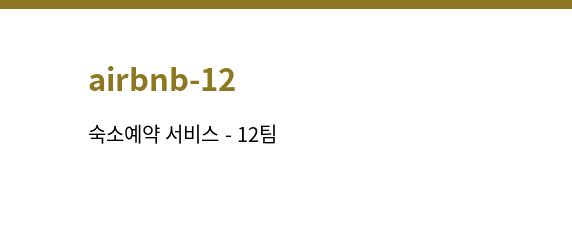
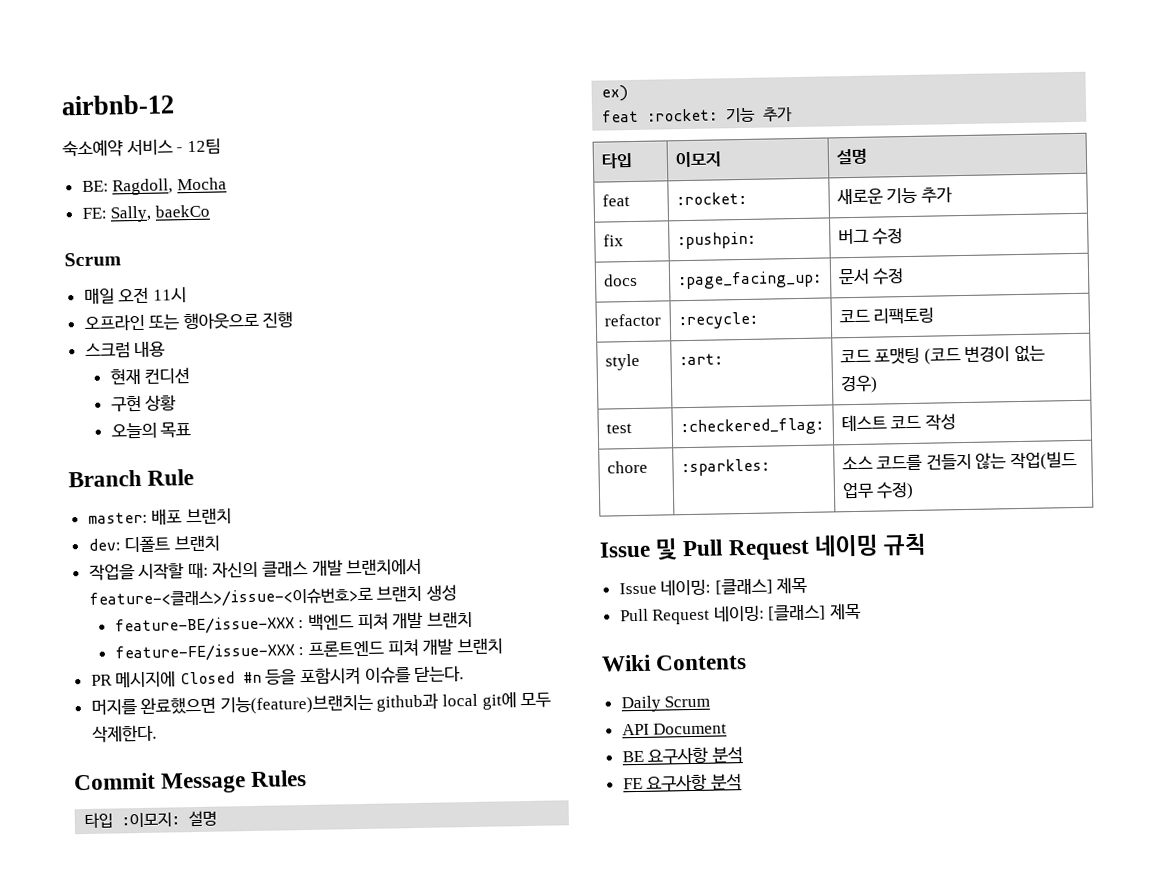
+ BE: Ragdoll, Mocha
+ FE: Sally, baekCo
+ Scrum
+ 매일 오전 11시
+ 오프라인 또는 행아웃으로 진행
+ 스크럼 내용
+ 현재 컨디션
+ 구현 상황
+ 오늘의 목표
+ Branch Rule
+ master: 배포 브랜치
+ dev: 디폴트 브랜치
+ 작업을 시작할 때: 자신의 클래스 개발 브랜치에서 feature-<클래스>/issue-<이슈번호>로 브랜치 생성
+ feature-BE/issue-XXX : 백엔드 피쳐 개발 브랜치
+ feature-FE/issue-XXX : 프론트엔드 피쳐 개발 브랜치
+ PR 메시지에 Closed #n 등을 포함시켜 이슈를 닫는다.
+ 머지를 완료했으면 기능(feature)브랜치는 github과 local git에 모두 삭제한다.
+ Commit Message Rules
+ 타입 :이모지: 설명
+ ex)
+ feat :rocket: 기능 추가
+ 타입 | 이모지 | 설명
+ feat | :rocket: | 새로운 기능 추가
+ fix | :pushpin: | 버그 수정
+ docs | :page_facing_up: | 문서 수정
+ refactor | :recycle: | 코드 리팩토링
+ style | :art: | 코드 포맷팅 (코드 변경이 없는 경우)
+ test | :checkered_flag: | 테스트 코드 작성
+ chore | :sparkles: | 소스 코드를 건들지 않는 작업(빌드 업무 수정)
+ Issue 및 Pull Request 네이밍 규칙
+ Issue 네이밍: [클래스] 제목
+ Pull Request 네이밍: [클래스] 제목
+ Wiki Contents
+ Daily Scrum
+ API Document
+ BE 요구사항 분석
+ FE 요구사항 분석

